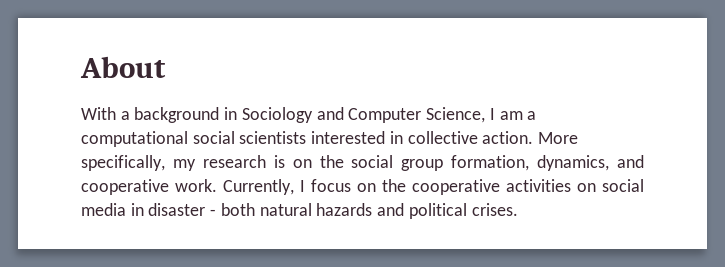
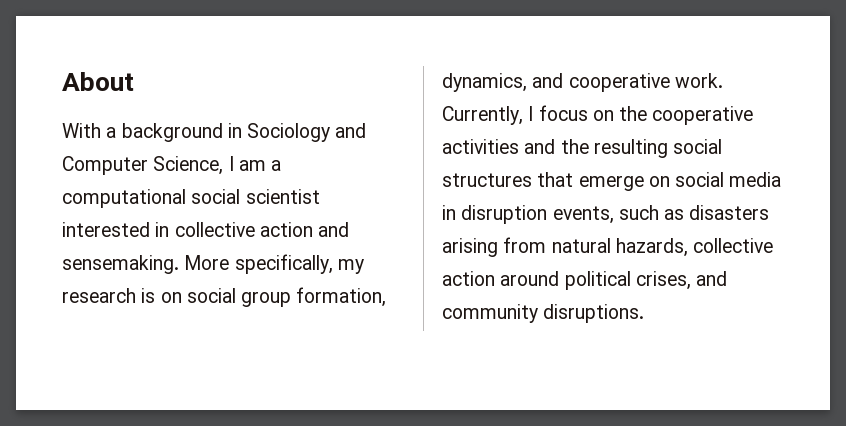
- With a background in Sociology and Computer Science, I am a computational social scientists interested in collective action.
+ With a background in Sociology and Computer Science, I am a computational social scientist interested in collective action and sensemaking.
- More specifically, my research is on the social group formation, dynamics, and cooperative work.
+ More specifically, my research is on social group formation, dynamics, and cooperative work.
- Currently, I focus on the cooperative activities on social media in disaster - both natural hazards and political crises.
+ Currently, I focus on the cooperative activities and the resulting social structures that emerge on social media in disruption events, such as disasters arising from natural hazards, collective action around political crises, and community disruptions.

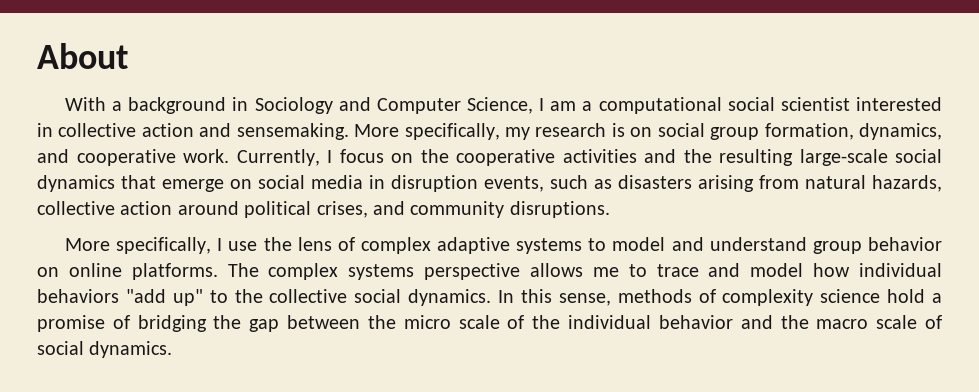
- Currently, I focus on the cooperative activities and the resulting social structures that emerge on social media in disruption events, such as disasters arising from natural hazards, collective action around political crises, and community disruptions.
+ Currently, I focus on the cooperative activities and the resulting large-scale social dynamics that emerge on social media in disruption events, such as disasters arising from natural hazards, collective action around political crises, and community disruptions.
+ More specifically, I use the lens of complex adaptive systems to model and understand group behavior on online platforms. The complex systems perspective allows me to trace and model how individual behaviors "add up" to the collective social dynamics. In this sense, methods of complexity science hold a promise of bridging the gap between the micro scale of the individual behavior and the macro scale of social dynamics.

